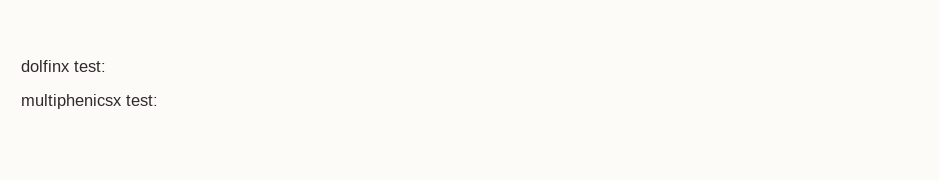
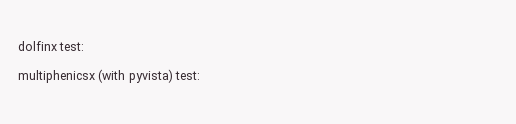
- multiphenicsx test:
+ multiphenicsx (with pyvista) test:

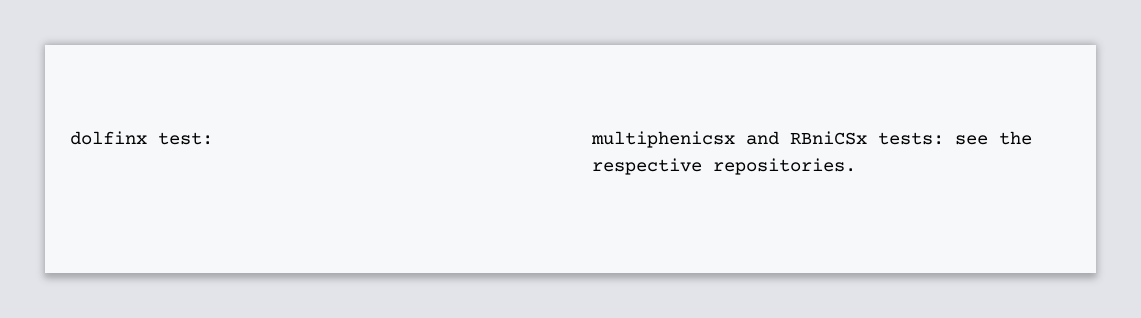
- multiphenicsx (with pyvista) test:
+ multiphenicsx and RBniCSx tests: see the respective repositories.

